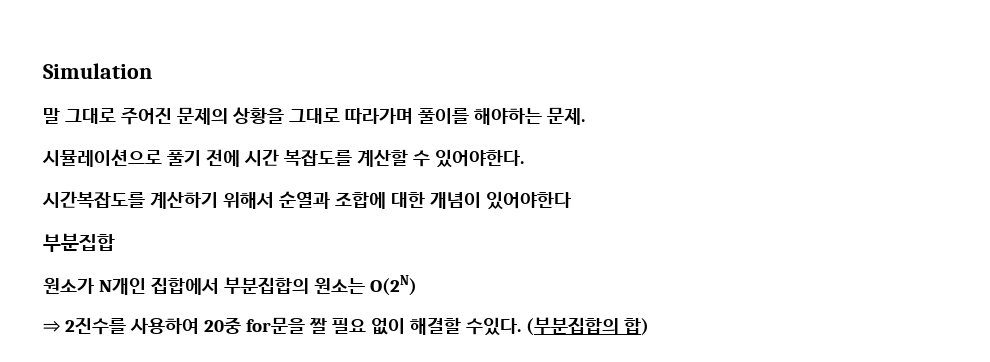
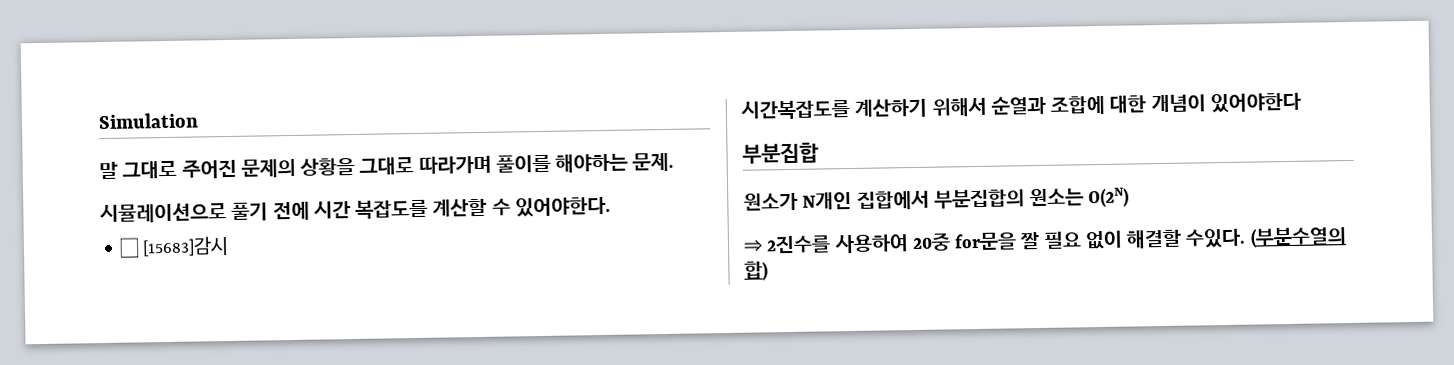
+ ☐ [15683]감시
- (부분집합의 합)
+ (부분수열의 합)

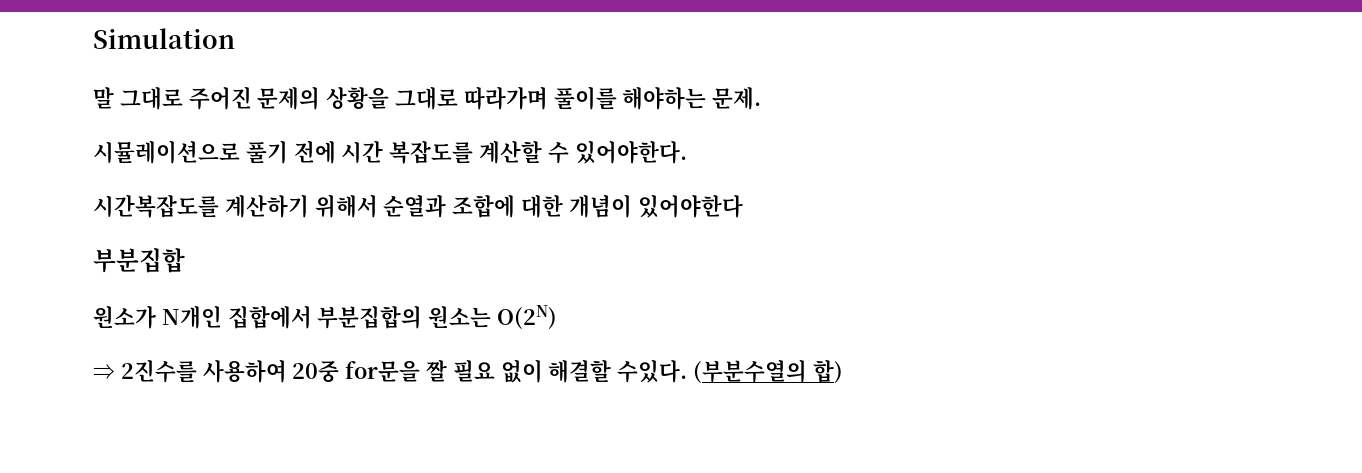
- ☐ [15683]감시

